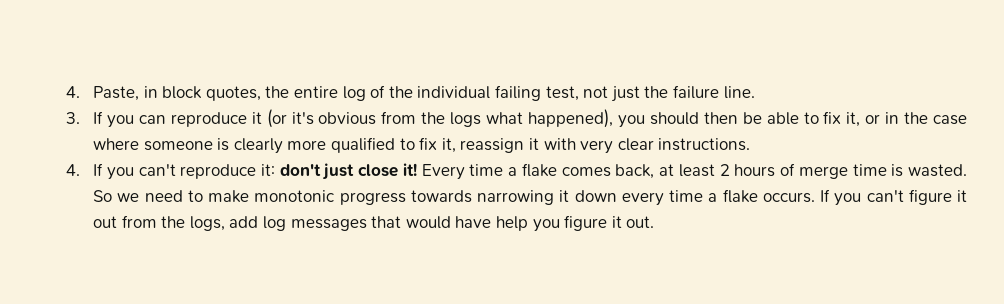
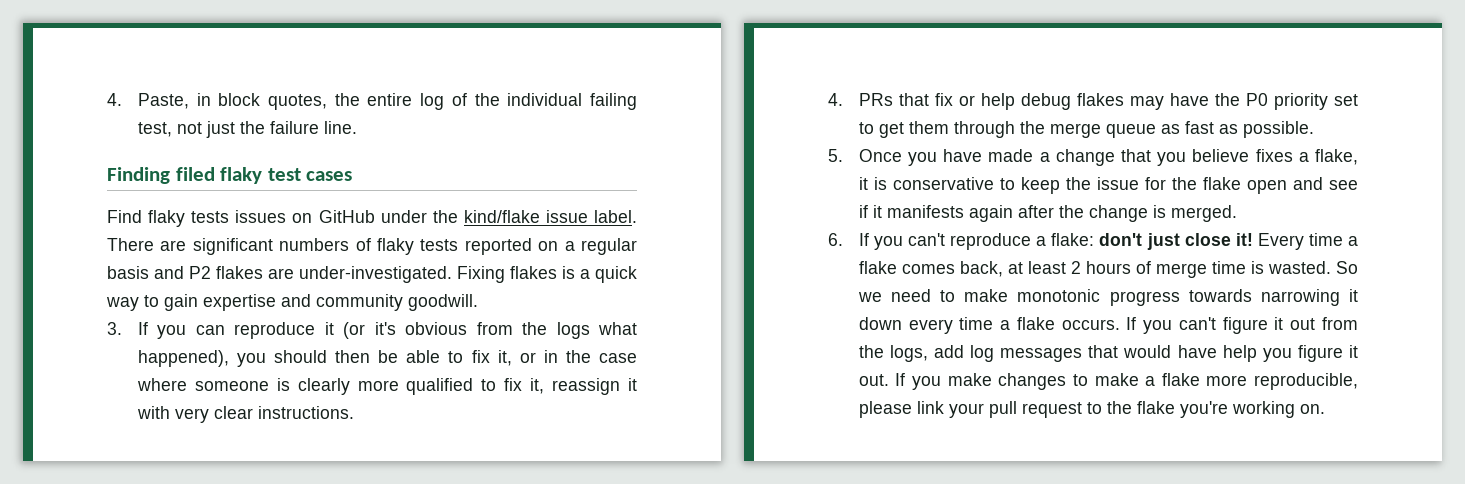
+ Finding filed flaky test cases
+ Find flaky tests issues on GitHub under the kind/flake issue label. There are significant numbers of flaky tests reported on a regular basis and P2 flakes are under-investigated. Fixing flakes is a quick way to gain expertise and community goodwill.
- 4. If you can't reproduce it: don't just close it!
+ 4. PRs that fix or help debug flakes may have the P0 priority set to get them through the merge queue as fast as possible.
+ 5. Once you have made a change that you believe fixes a flake, it is conservative to keep the issue for the flake open and see if it manifests again after the change is merged.
+ 6. If you can't reproduce a flake: don't just close it!
+ If you make changes to make a flake more reproducible, please link your pull request to the flake you're working on.

